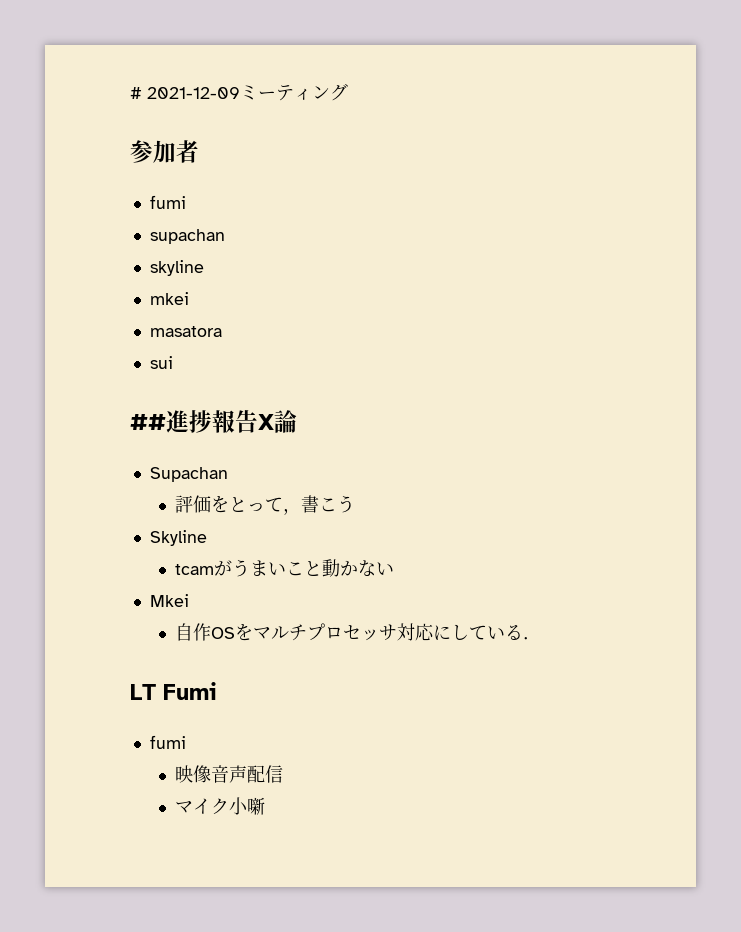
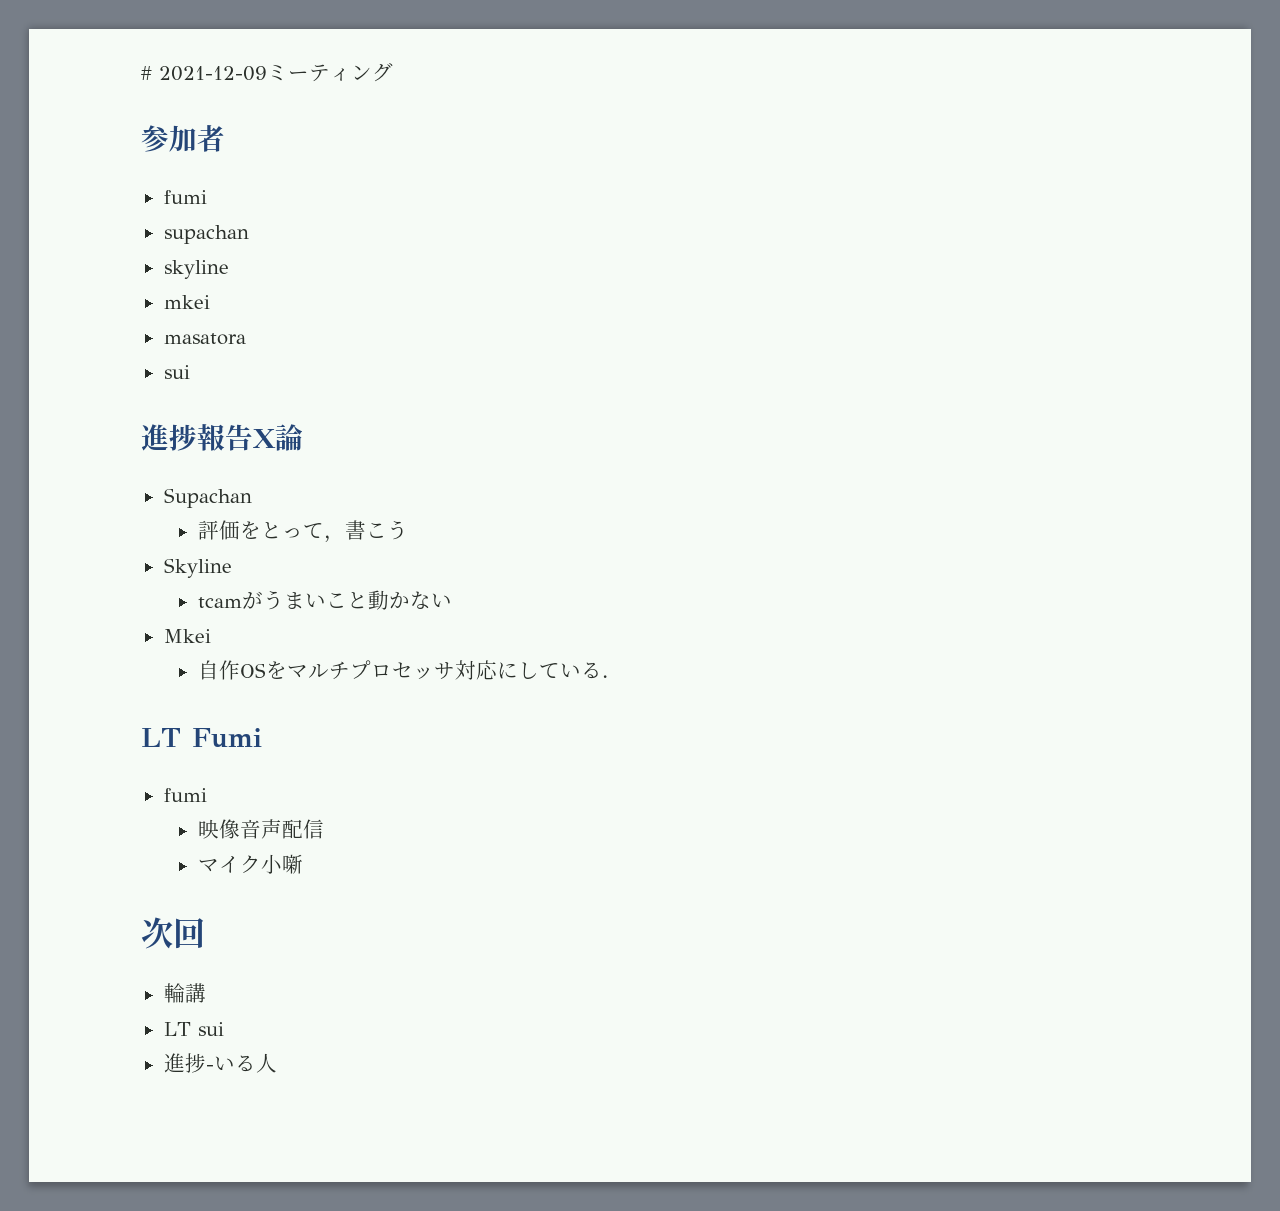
- ##進捗報告X論
+ 進捗報告X論
+ 次回
+ 輪講
+ LT sui
+ 進捗-いる人

